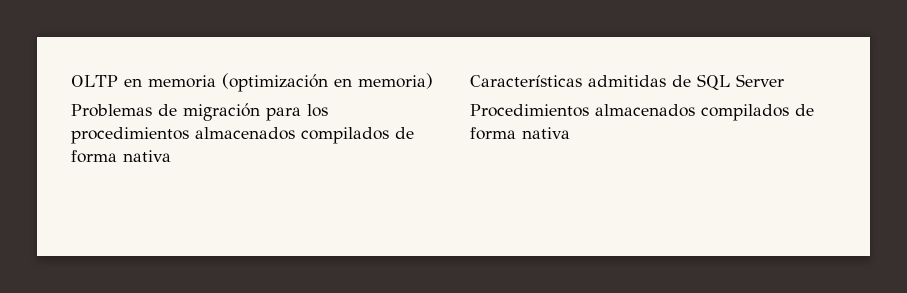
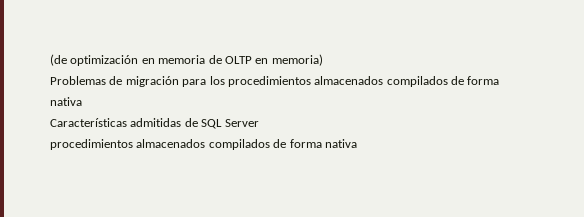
- OLTP en memoria (optimización en memoria)
+ (de optimización en memoria de OLTP en memoria)
  Características admitidas de SQL Server
- Procedimientos almacenados compilados de forma nativa
+ procedimientos almacenados compilados de forma nativa

